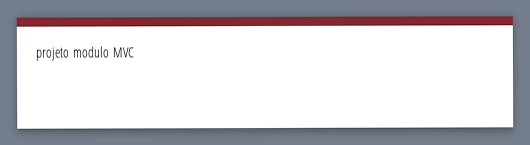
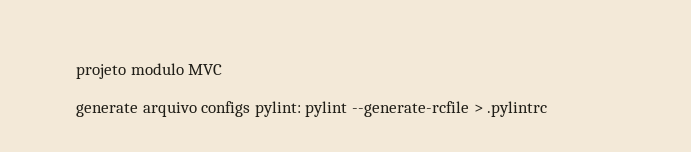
+ generate arquivo configs pylint: pylint --generate-rcfile > .pylintrc

